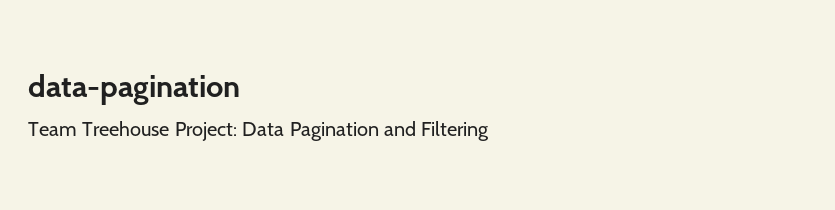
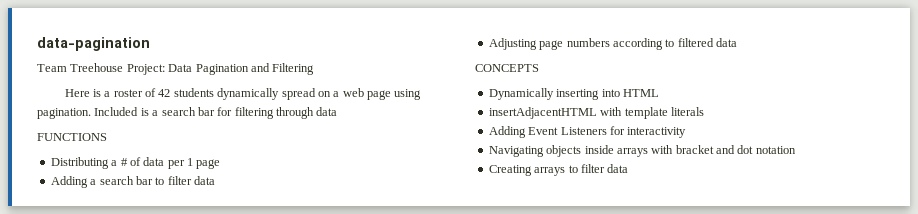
+ Here is a roster of 42 students dynamically spread on a web page using pagination. Included is a search bar for filtering through data
+ FUNCTIONS
+ Distributing a # of data per 1 page
+ Adding a search bar to filter data
+ Adjusting page numbers according to filtered data
+ CONCEPTS
+ Dynamically inserting into HTML
+ insertAdjacentHTML with template literals
+ Adding Event Listeners for interactivity
+ Navigating objects inside arrays with bracket and dot notation
+ Creating arrays to filter data

